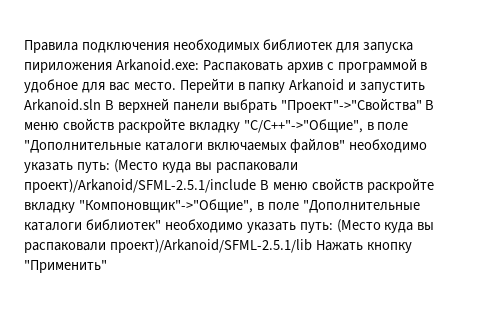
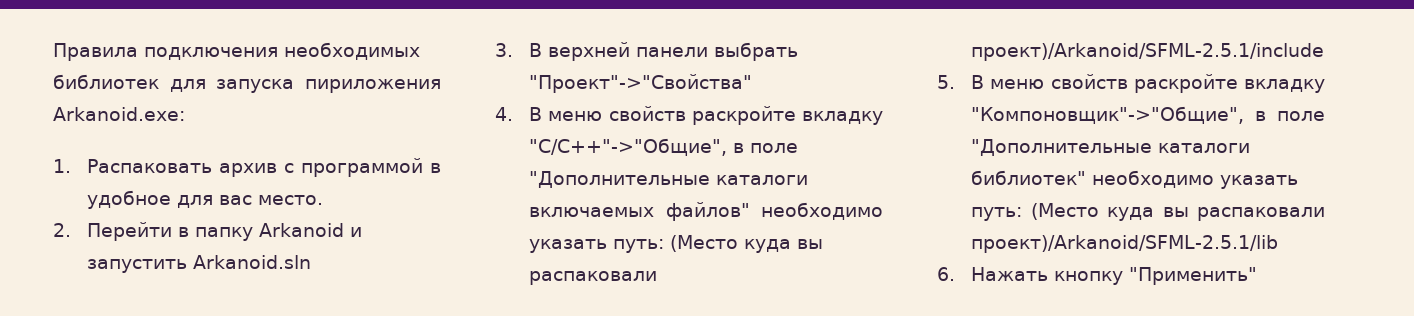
- Правила подключения необходимых библиотек для запуска пириложения Arkanoid.exe: Распаковать архив с программой в удобное для вас место. Перейти в папку Arkanoid и запустить Arkanoid.sln В верхней панели выбрать "Проект"->"Свойства" В меню свойств раскройте вкладку "C/C++"->"Общие", в поле "Дополнительные каталоги включаемых файлов" необходимо указать путь:
+ Правила подключения необходимых библиотек для запуска пириложения Arkanoid.exe:
+ 1. Распаковать архив с программой в удобное для вас место.
+ 2. Перейти в папку Arkanoid и запустить Arkanoid.sln
+ 3. В верхней панели выбрать "Проект"->"Свойства"
+ 4. В меню свойств раскройте вкладку "C/C++"->"Общие", в поле "Дополнительные каталоги включаемых файлов" необходимо указать путь:
- (Место куда вы распаковали проект)/Arkanoid/SFML-2.5.1/include В меню свойств раскройте вкладку "Компоновщик"->"Общие", в поле "Дополнительные каталоги библиотек" необходимо указать путь:
+ (Место куда вы распаковали проект)/Arkanoid/SFML-2.5.1/include
+ 5. В меню свойств раскройте вкладку "Компоновщик"->"Общие", в поле "Дополнительные каталоги библиотек" необходимо указать путь:
- (Место куда вы распаковали проект)/Arkanoid/SFML-2.5.1/lib Нажать кнопку "Применить"
+ (Место куда вы распаковали проект)/Arkanoid/SFML-2.5.1/lib
+ 6. Нажать кнопку "Применить"

